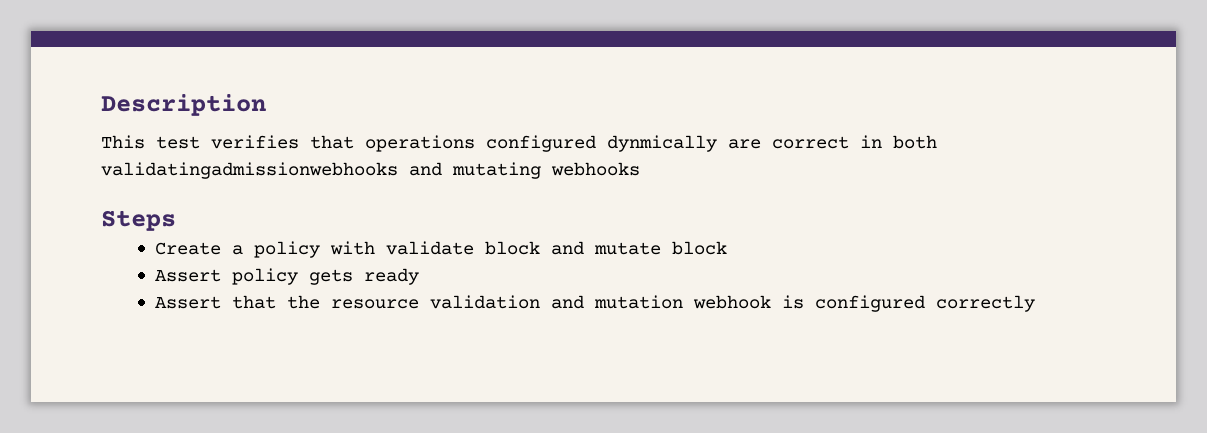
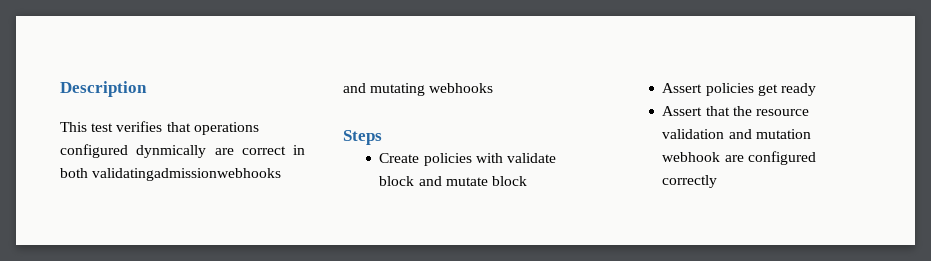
- Create a policy with validate block and mutate block
+ Create policies with validate block and mutate block
- Assert policy gets ready
+ Assert policies get ready
- Assert that the resource validation and mutation webhook is configured correctly
+ Assert that the resource validation and mutation webhook are configured correctly

